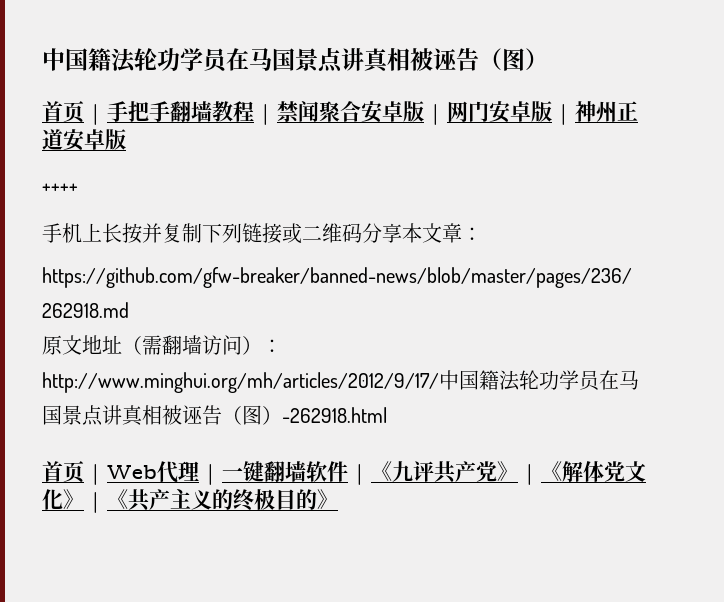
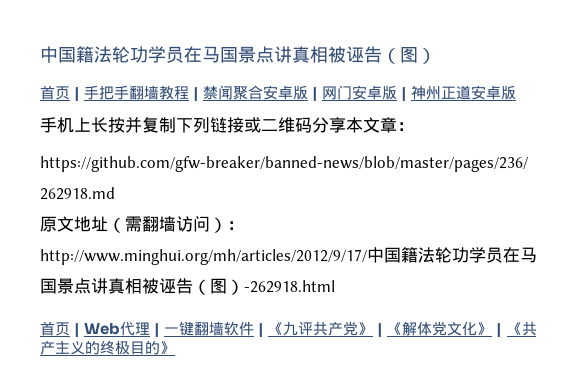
- ++++

